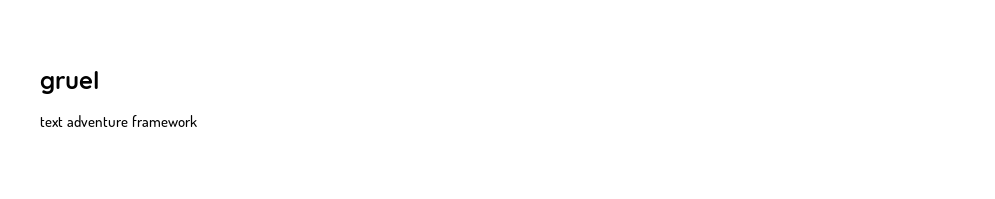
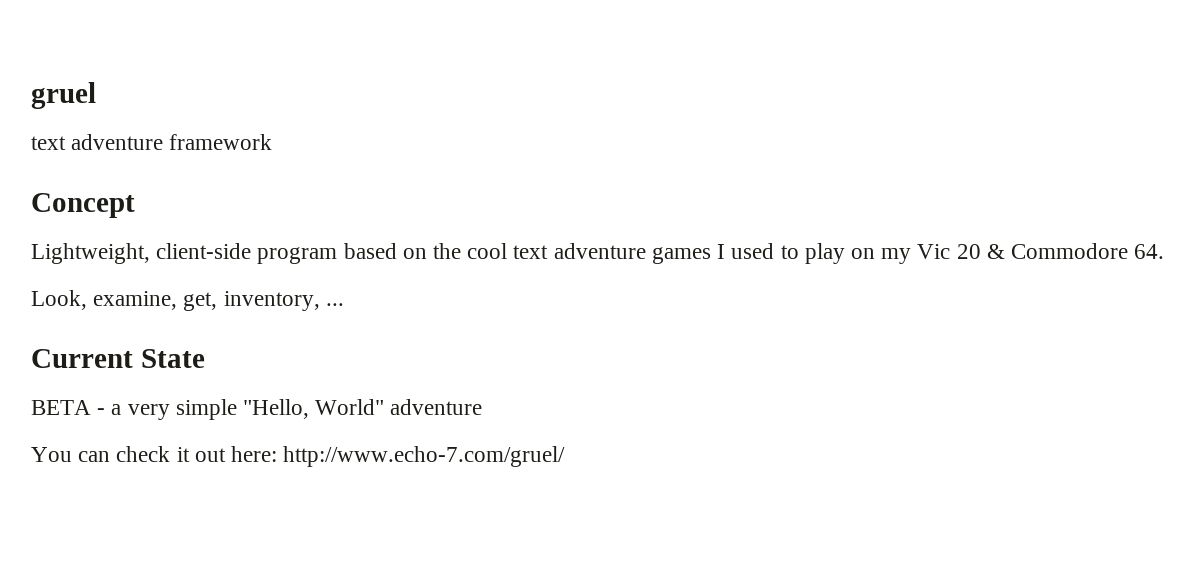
+ Concept
+ Lightweight, client-side program based on the cool text adventure games I used to play on my Vic 20 & Commodore 64.
+ Look, examine, get, inventory, ...
+ Current State
+ BETA - a very simple "Hello, World" adventure
+ You can check it out here: http://www.echo-7.com/gruel/

